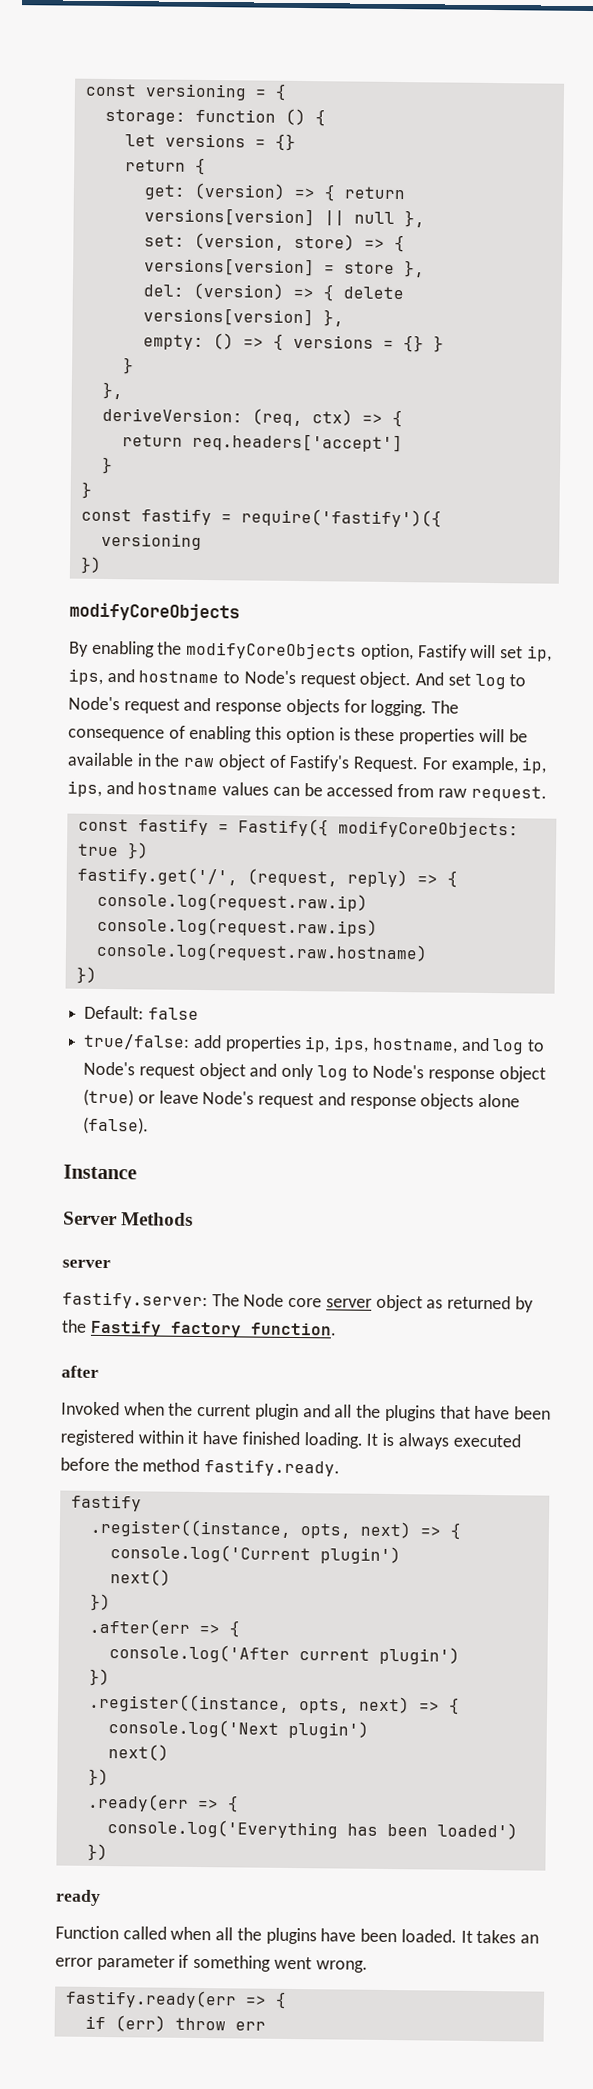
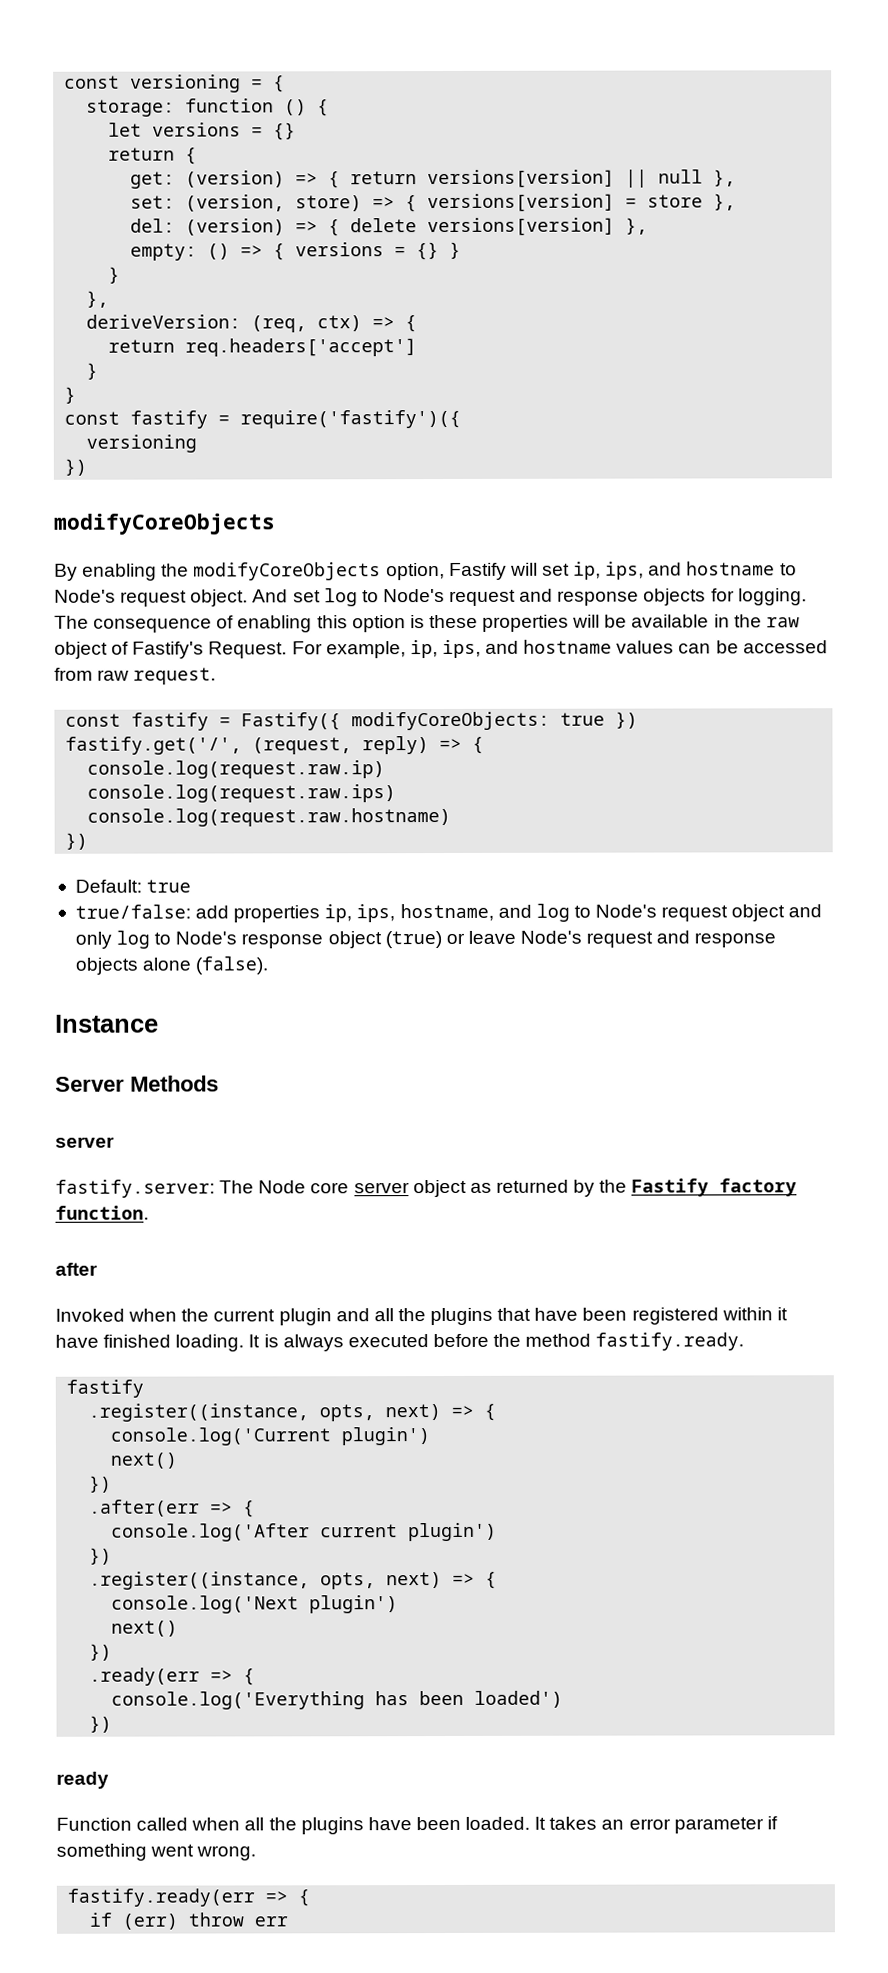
- Default: false
+ Default: true

